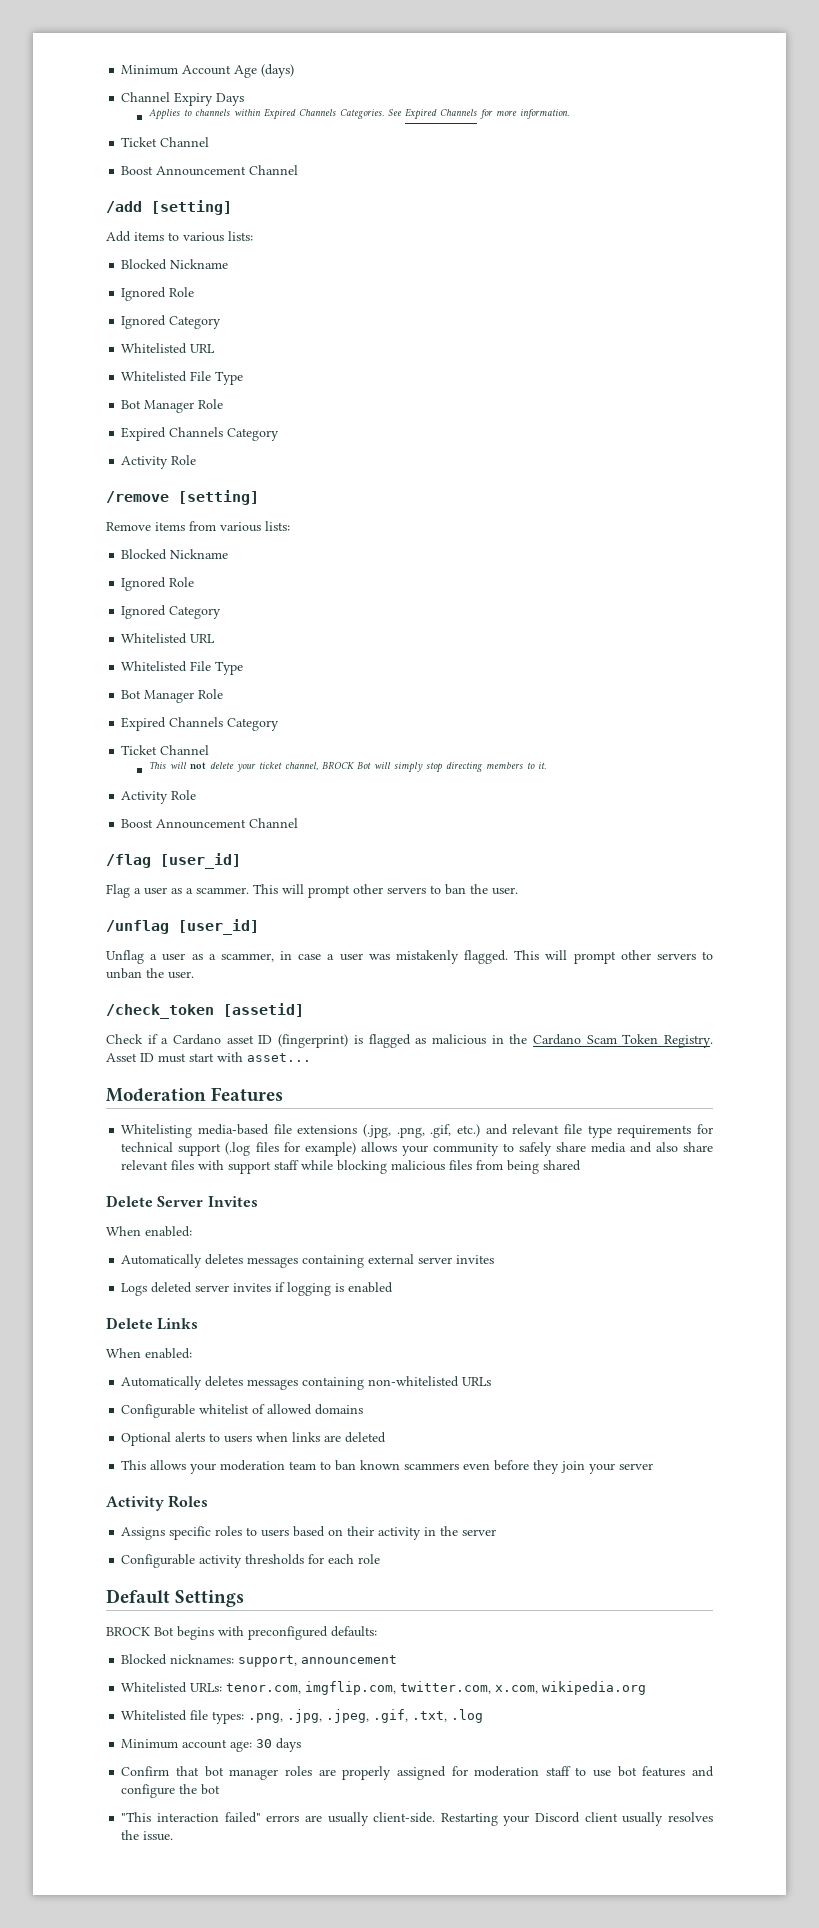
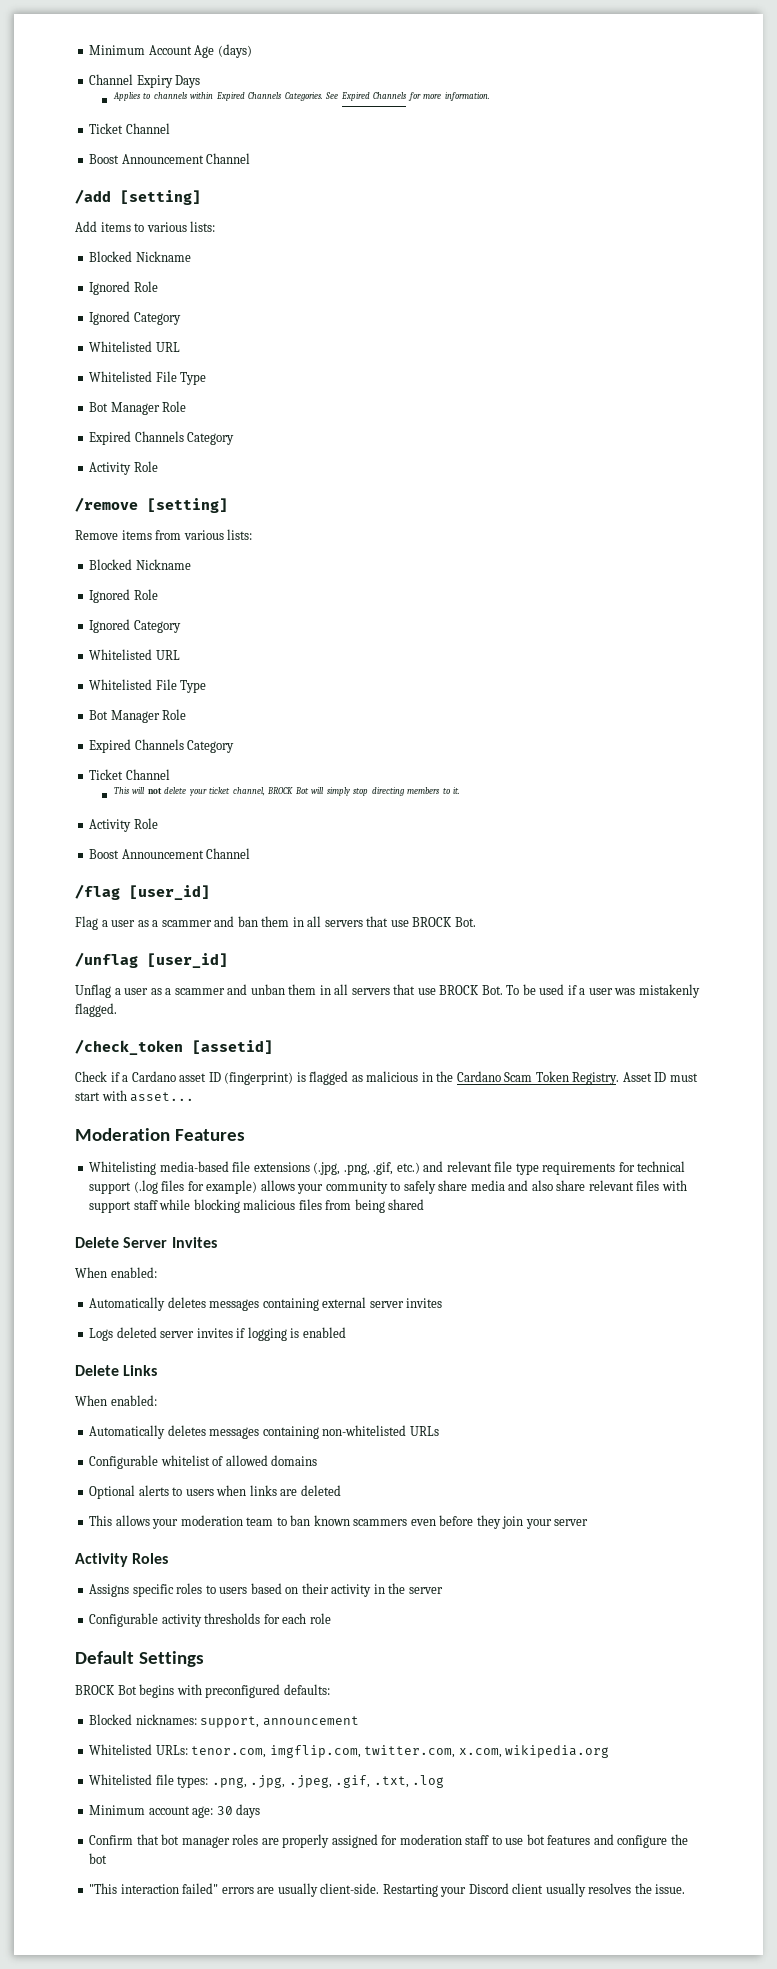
- Flag a user as a scammer. This will prompt other servers to ban the user.
+ Flag a user as a scammer and ban them in all servers that use BROCK Bot.
- Unflag a user as a scammer, in case a user was mistakenly flagged. This will prompt other servers to unban the user.
+ Unflag a user as a scammer and unban them in all servers that use BROCK Bot. To be used if a user was mistakenly flagged.

